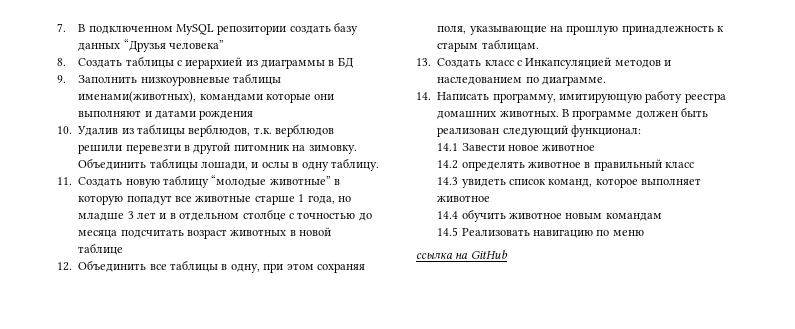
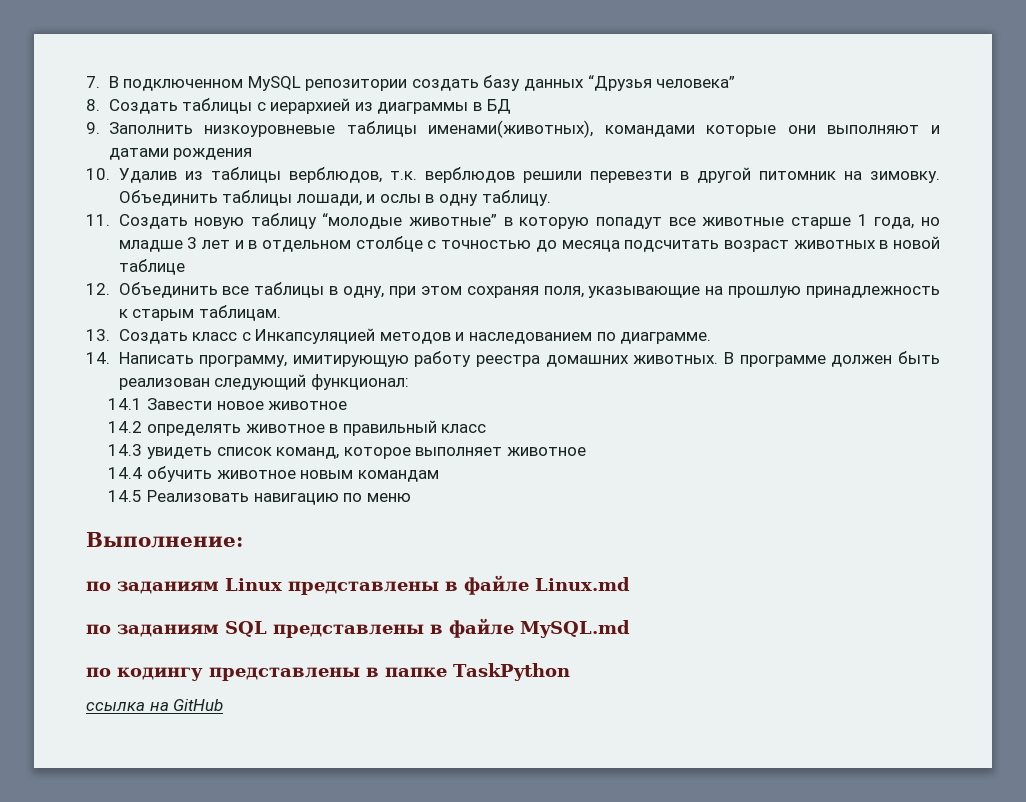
+ Выполнение:
+ по заданиям Linux представлены в файле Linux.md
+ по заданиям SQL представлены в файле MySQL.md
+ по кодингу представлены в папке TaskPython

